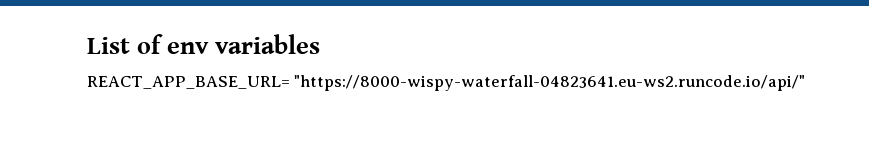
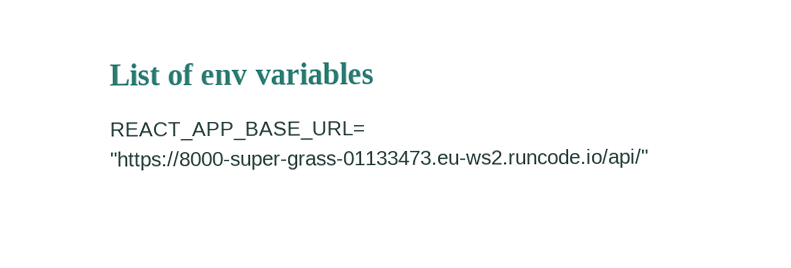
- REACT_APP_BASE_URL= "https://8000-wispy-waterfall-04823641.eu-ws2.runcode.io/api/"
+ REACT_APP_BASE_URL= "https://8000-super-grass-01133473.eu-ws2.runcode.io/api/"

